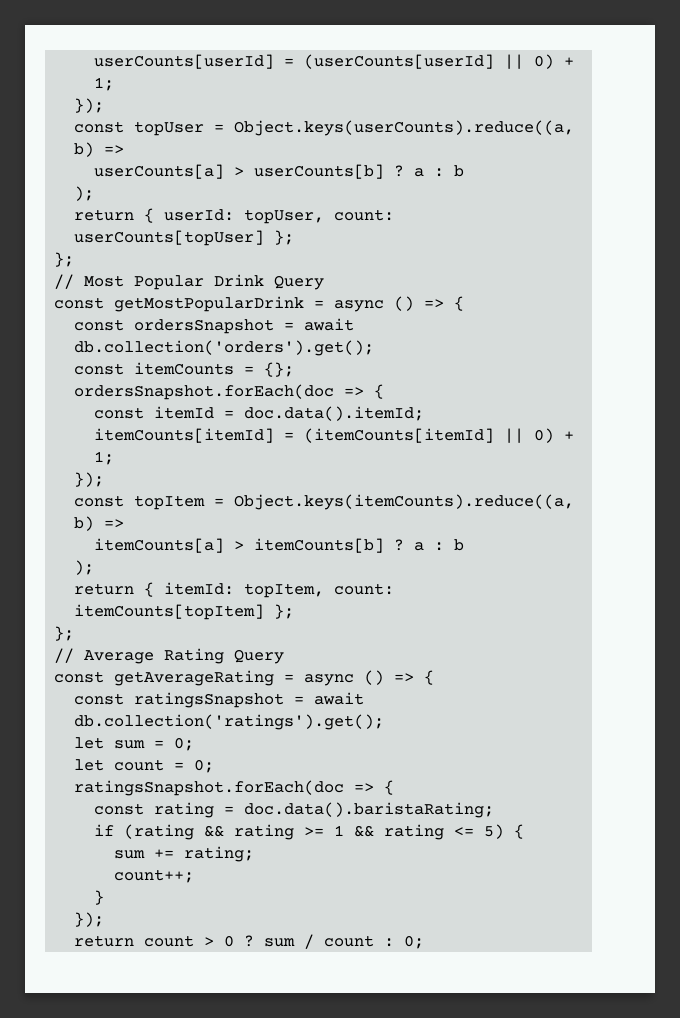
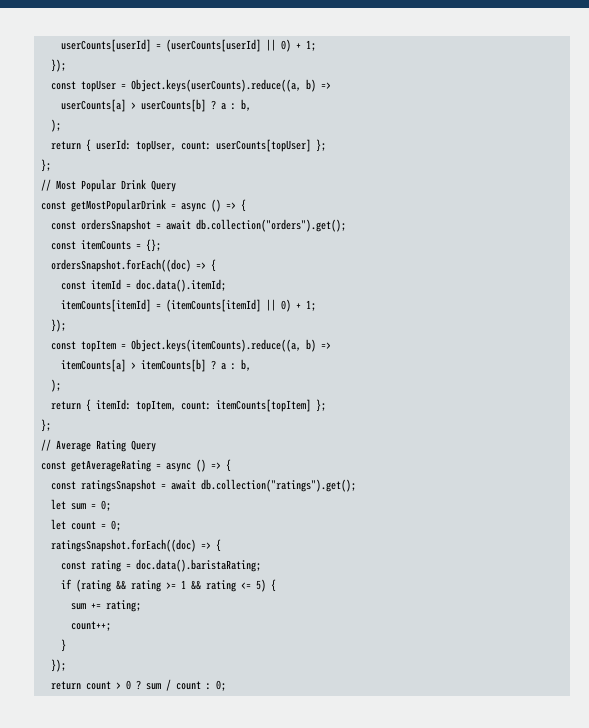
- userCounts[a] > userCounts[b] ? a : b
+ userCounts[a] > userCounts[b] ? a : b,
- const ordersSnapshot = await db.collection('orders').get();
+ const ordersSnapshot = await db.collection("orders").get();
- ordersSnapshot.forEach(doc => {
+ ordersSnapshot.forEach((doc) => {
- itemCounts[a] > itemCounts[b] ? a : b
+ itemCounts[a] > itemCounts[b] ? a : b,
- const ratingsSnapshot = await db.collection('ratings').get();
+ const ratingsSnapshot = await db.collection("ratings").get();
- ratingsSnapshot.forEach(doc => {
+ ratingsSnapshot.forEach((doc) => {

